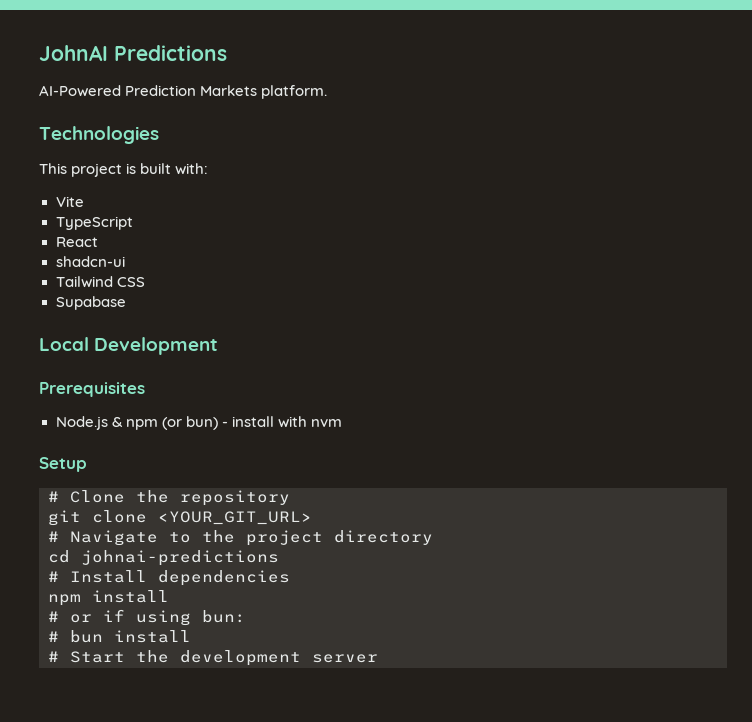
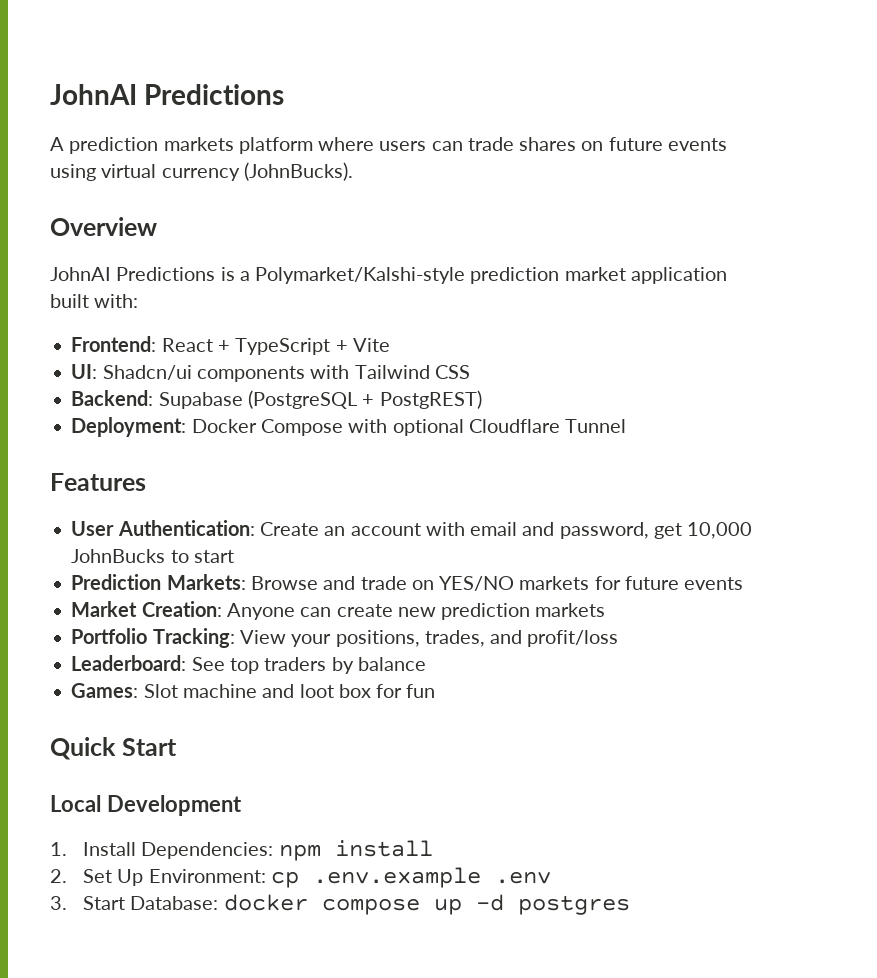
- AI-Powered Prediction Markets platform.
- Technologies
- This project is built with:
- Vite
- TypeScript
- React
- shadcn-ui
- Tailwind CSS
+ A prediction markets platform where users can trade shares on future events using virtual currency (JohnBucks).
+ Overview
+ JohnAI Predictions is a Polymarket/Kalshi-style prediction market application built with:
+ Frontend: React + TypeScript + Vite
+ UI: Shadcn/ui components with Tailwind CSS
- Supabase
+ Backend: Supabase (PostgreSQL + PostgREST)
+ Deployment: Docker Compose with optional Cloudflare Tunnel
+ Features
+ User Authentication: Create an account with email and password, get 10,000 JohnBucks to start
+ Prediction Markets: Browse and trade on YES/NO markets for future events
+ Market Creation: Anyone can create new prediction markets
+ Portfolio Tracking: View your positions, trades, and profit/loss
+ Leaderboard: See top traders by balance
+ Games: Slot machine and loot box for fun
+ Quick Start
  Local Development
- Prerequisites
- Node.js & npm (or bun) - install with nvm
- Setup
- # Clone the repository
- git clone <YOUR_GIT_URL>
- # Navigate to the project directory
- cd johnai-predictions
- # Install dependencies
- npm install
- # or if using bun:
- # bun install
- # Start the development server
+ 1. Install Dependencies: npm install
+ 2. Set Up Environment: cp .env.example .env
+ 3. Start Database: docker compose up -d postgres

